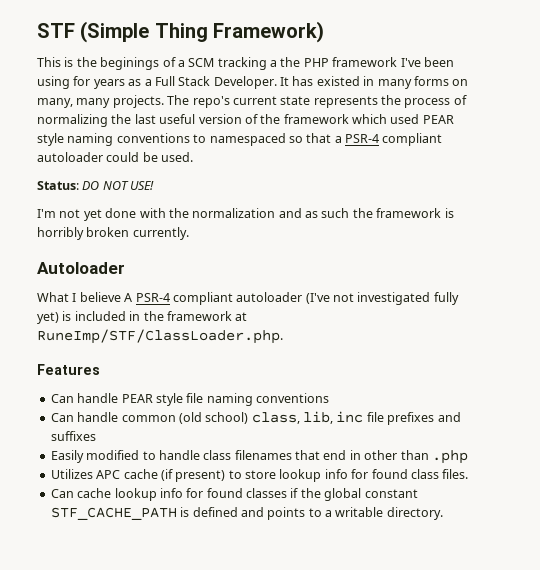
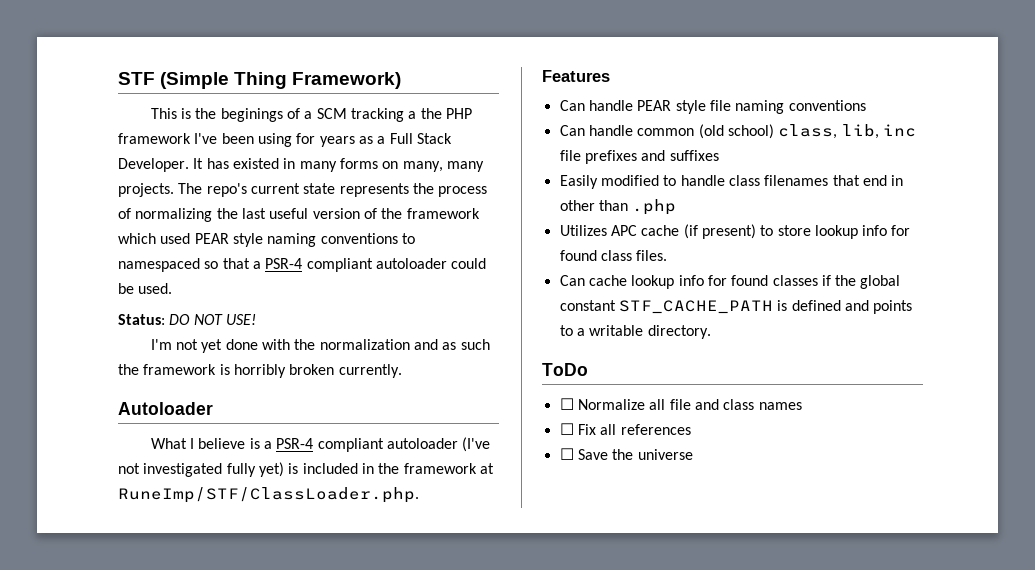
- What I believe A PSR-4 compliant autoloader (I've not investigated fully yet) is included in the framework at RuneImp/STF/ClassLoader.php.
+ What I believe is a PSR-4 compliant autoloader (I've not investigated fully yet) is included in the framework at RuneImp/STF/ClassLoader.php.
+ ToDo
+ ☐ Normalize all file and class names
+ ☐ Fix all references
+ ☐ Save the universe

